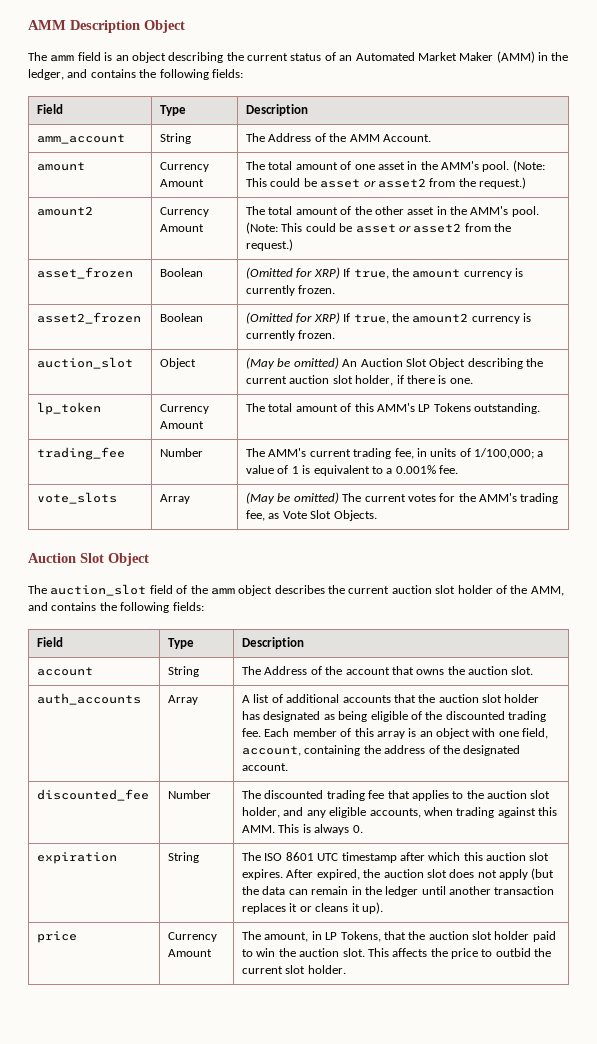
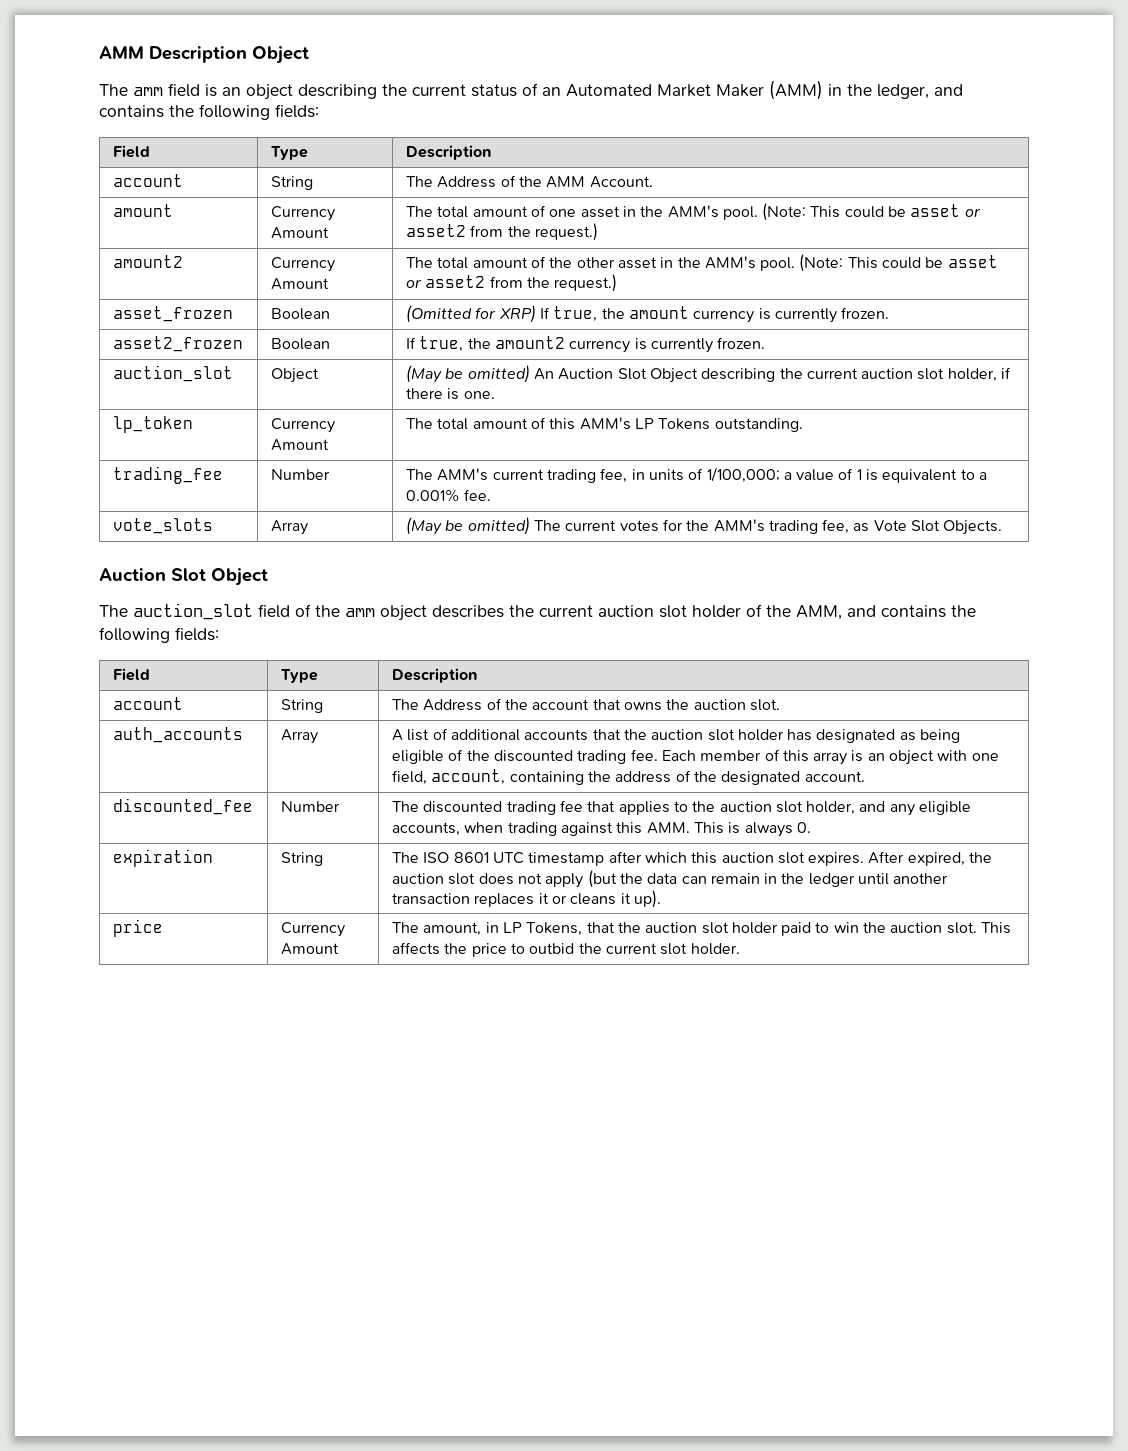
- amm_account | String | The Address of the AMM Account.
+ account | String | The Address of the AMM Account.
- asset2_frozen | Boolean | (Omitted for XRP) If true, the amount2 currency is currently frozen.
+ asset2_frozen | Boolean | If true, the amount2 currency is currently frozen.

